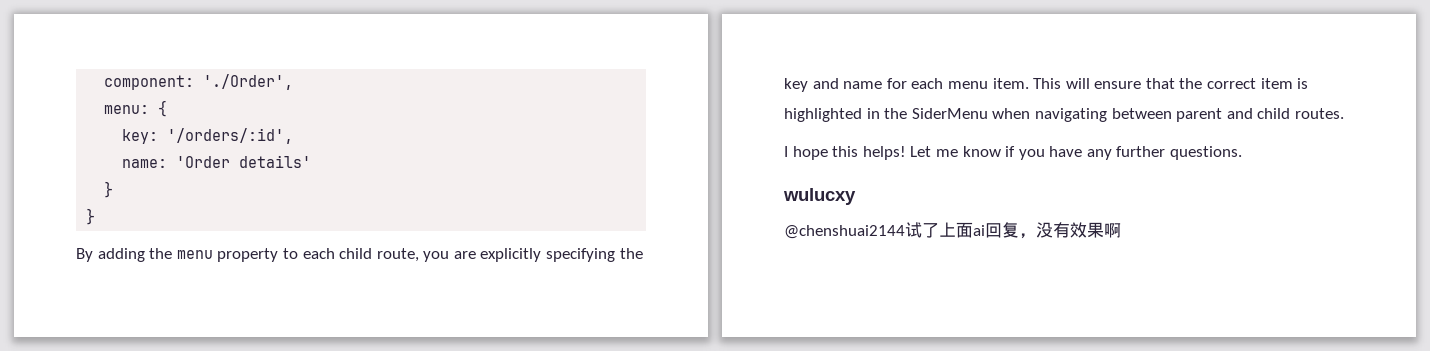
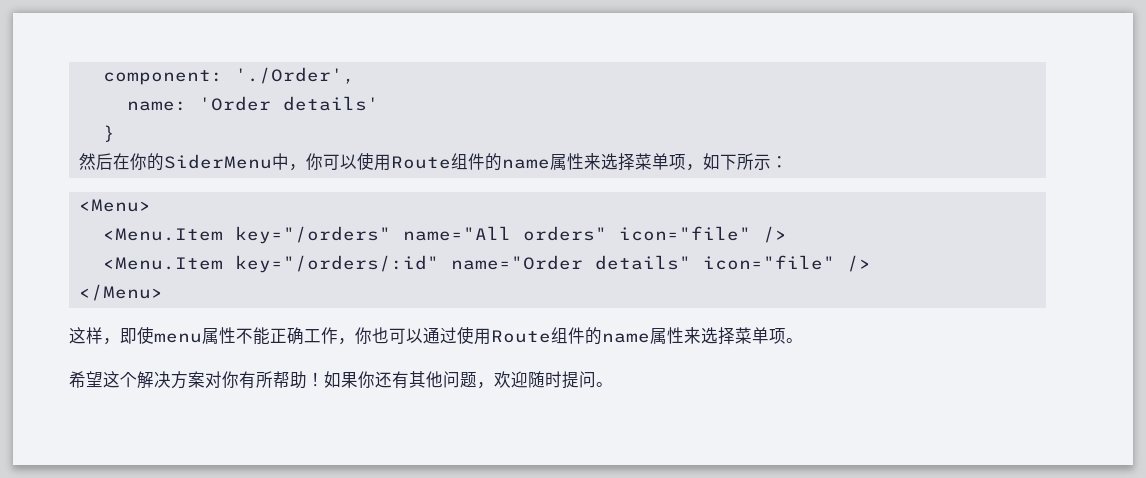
- menu: {
- key: '/orders/:id',
  name: 'Order details'
  }
- }
- By adding the menu property to each child route, you are explicitly specifying the key and name for each menu item. This will ensure that the correct item is highlighted in the SiderMenu when navigating between parent and child routes.
- I hope this helps! Let me know if you have any further questions.
- wulucxy
- @chenshuai2144试了上面ai回复，没有效果啊
+ 然后在你的SiderMenu中，你可以使用Route组件的name属性来选择菜单项，如下所示：
+ <Menu>
+ <Menu.Item key="/orders" name="All orders" icon="file" />
+ <Menu.Item key="/orders/:id" name="Order details" icon="file" />
+ </Menu>
+ 这样，即使menu属性不能正确工作，你也可以通过使用Route组件的name属性来选择菜单项。
+ 希望这个解决方案对你有所帮助！如果你还有其他问题，欢迎随时提问。

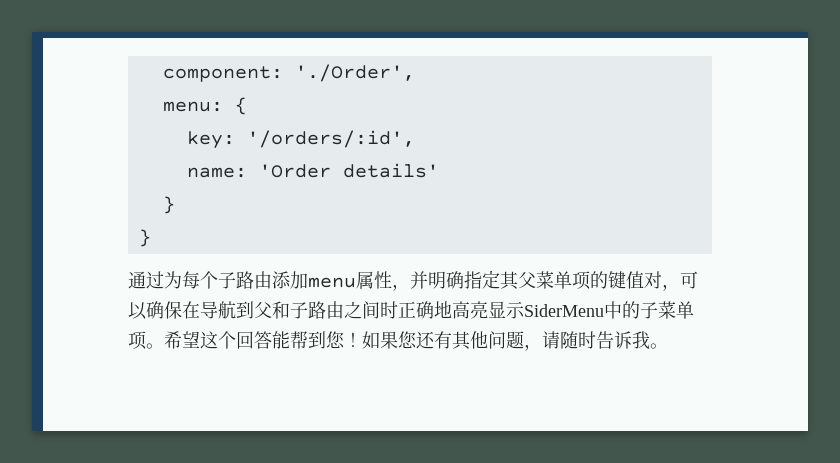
+ menu: {
+ key: '/orders/:id',
  name: 'Order details'
  }
- 然后在你的SiderMenu中，你可以使用Route组件的name属性来选择菜单项，如下所示：
- <Menu>
- <Menu.Item key="/orders" name="All orders" icon="file" />
- <Menu.Item key="/orders/:id" name="Order details" icon="file" />
- </Menu>
- 这样，即使menu属性不能正确工作，你也可以通过使用Route组件的name属性来选择菜单项。
- 希望这个解决方案对你有所帮助！如果你还有其他问题，欢迎随时提问。
+ }
+ 通过为每个子路由添加menu属性，并明确指定其父菜单项的键值对，可以确保在导航到父和子路由之间时正确地高亮显示SiderMenu中的子菜单项。希望这个回答能帮到您！如果您还有其他问题，请随时告诉我。

